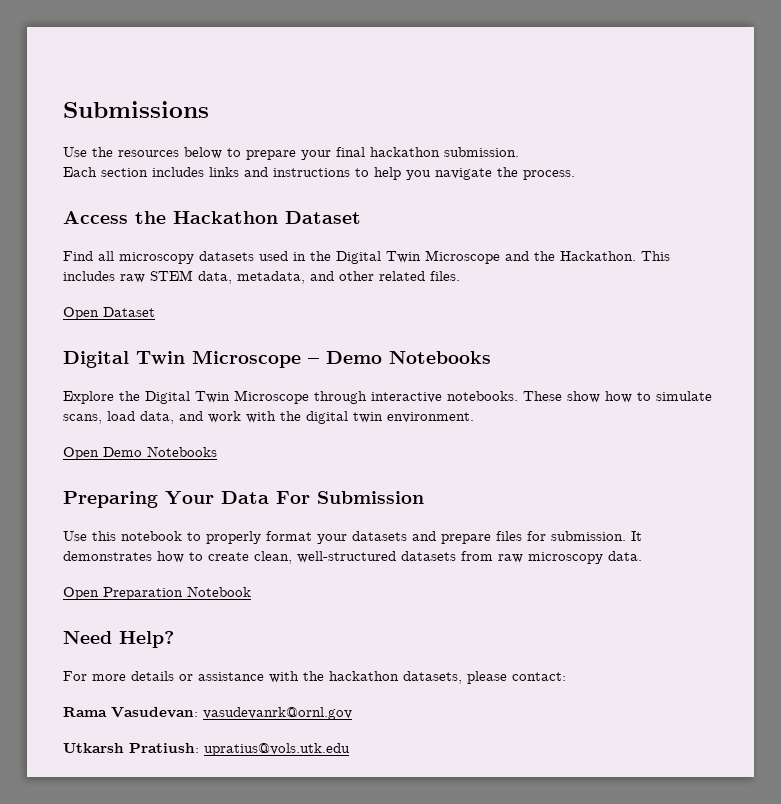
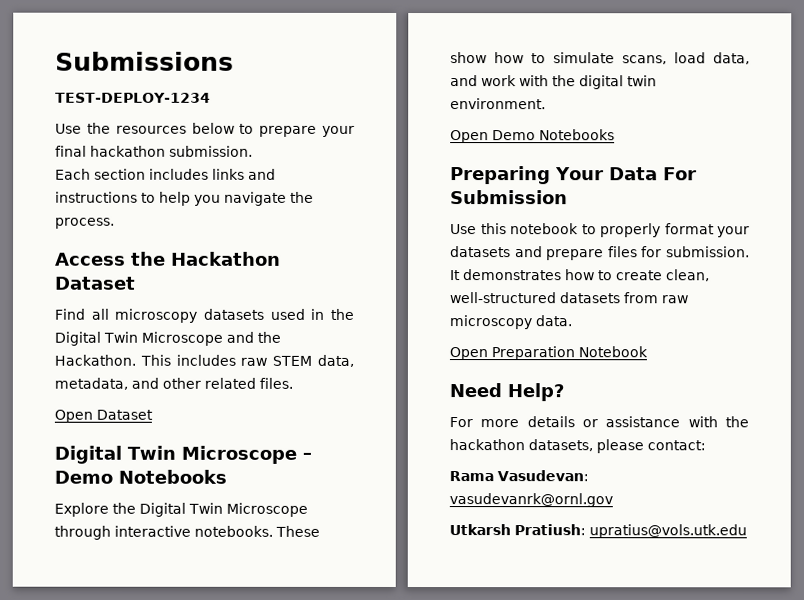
+ TEST-DEPLOY-1234

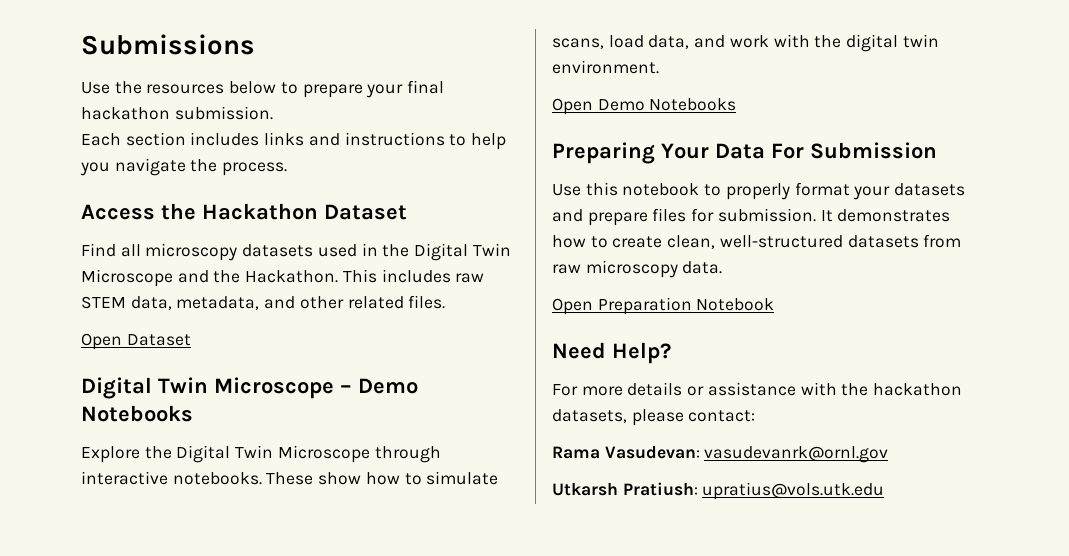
- TEST-DEPLOY-1234

